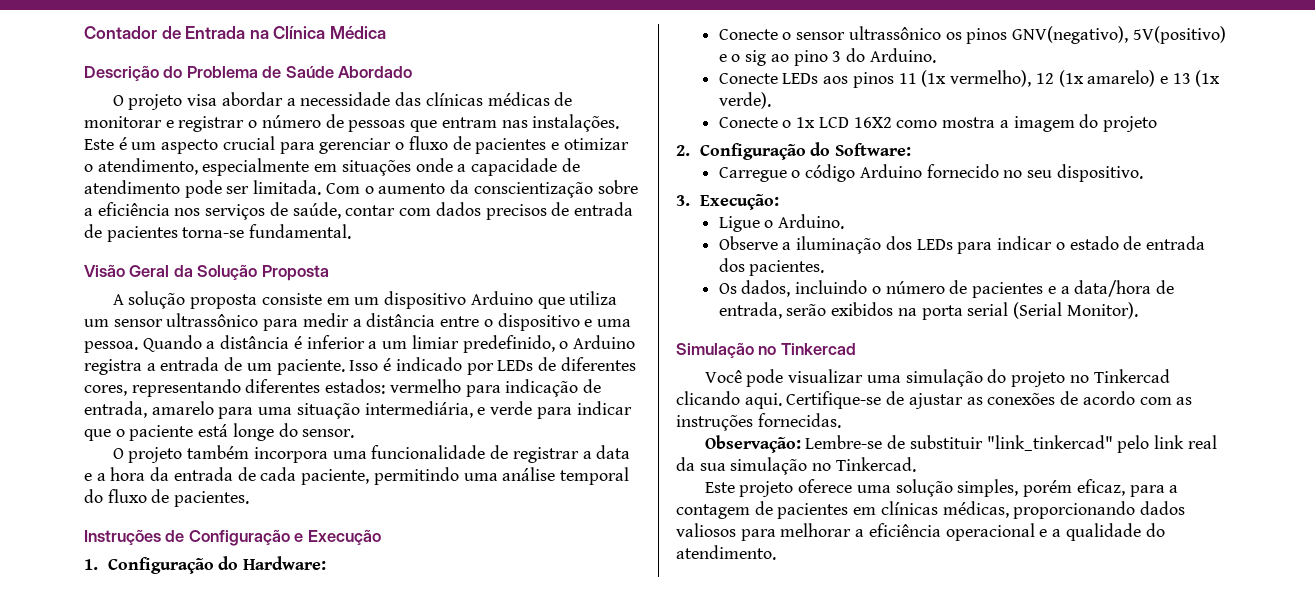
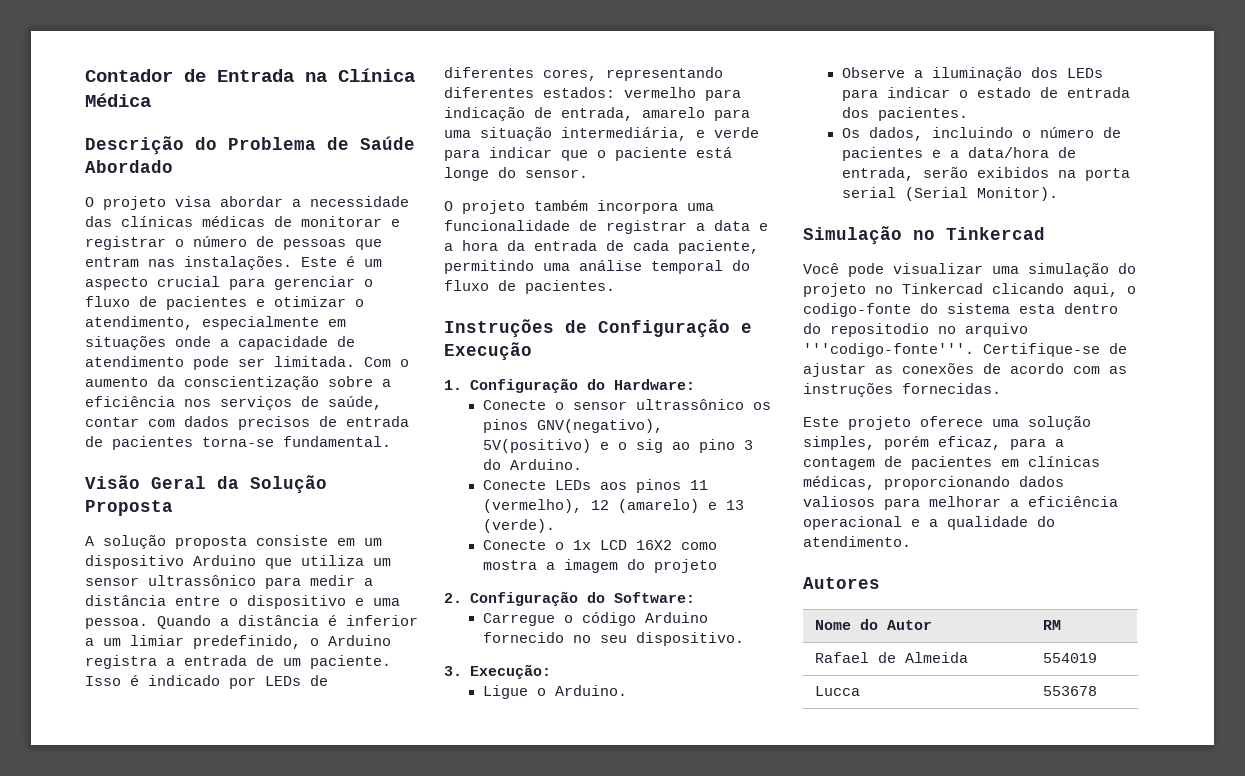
- Conecte LEDs aos pinos 11 (1x vermelho), 12 (1x amarelo) e 13 (1x verde).
+ Conecte LEDs aos pinos 11 (vermelho), 12 (amarelo) e 13 (verde).
- Você pode visualizar uma simulação do projeto no Tinkercad clicando aqui.
+ Você pode visualizar uma simulação do projeto no Tinkercad clicando aqui, o codigo-fonte do sistema esta dentro do repositodio no arquivo '''codigo-fonte'''.
- Observação: Lembre-se de substituir "link_tinkercad" pelo link real da sua simulação no Tinkercad.
+ Autores
+ Nome do Autor | RM
+ Rafael de Almeida | 554019
+ Lucca | 553678

